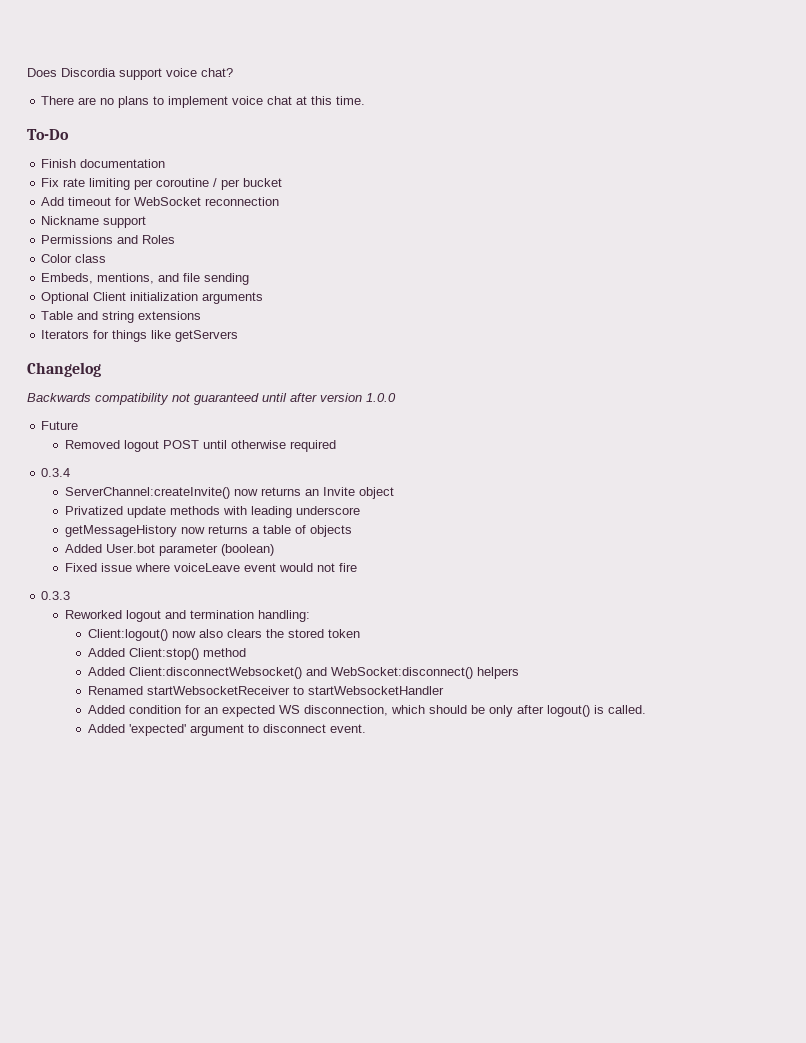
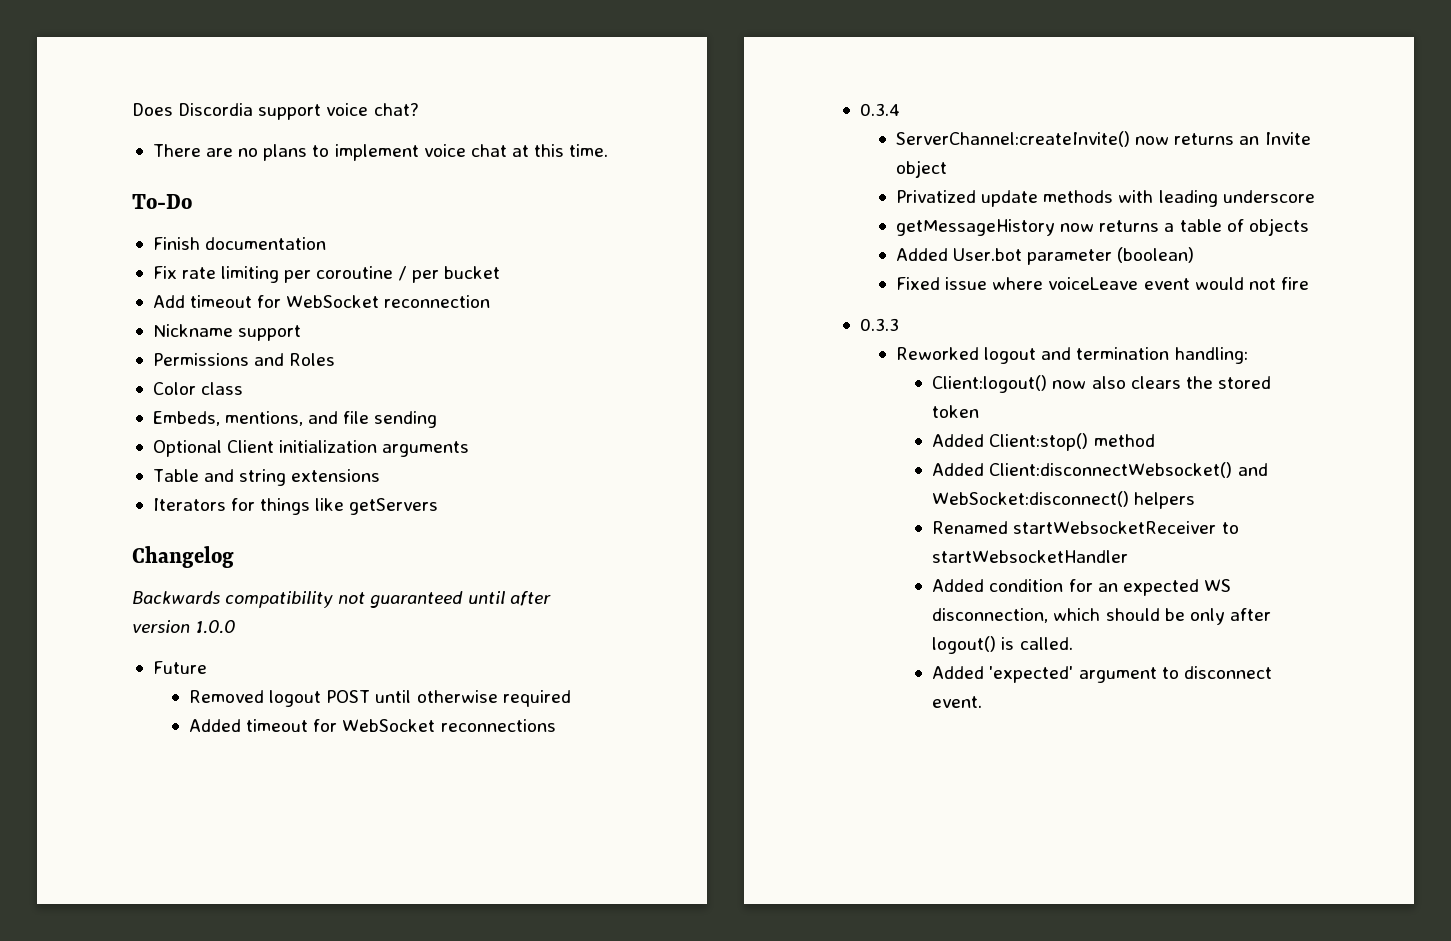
+ Added timeout for WebSocket reconnections

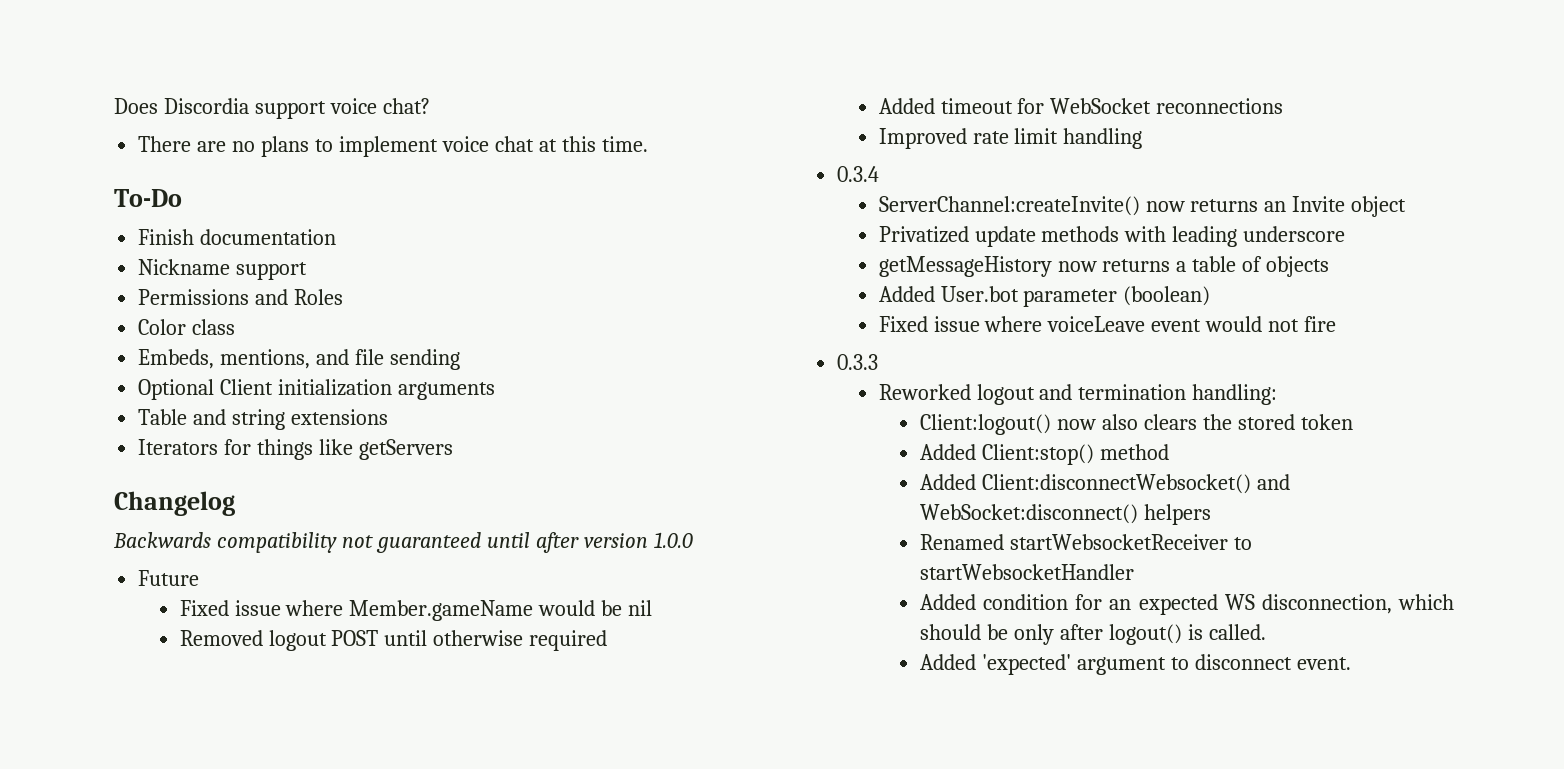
- Fix rate limiting per coroutine / per bucket
- Add timeout for WebSocket reconnection
+ Fixed issue where Member.gameName would be nil
+ Improved rate limit handling

